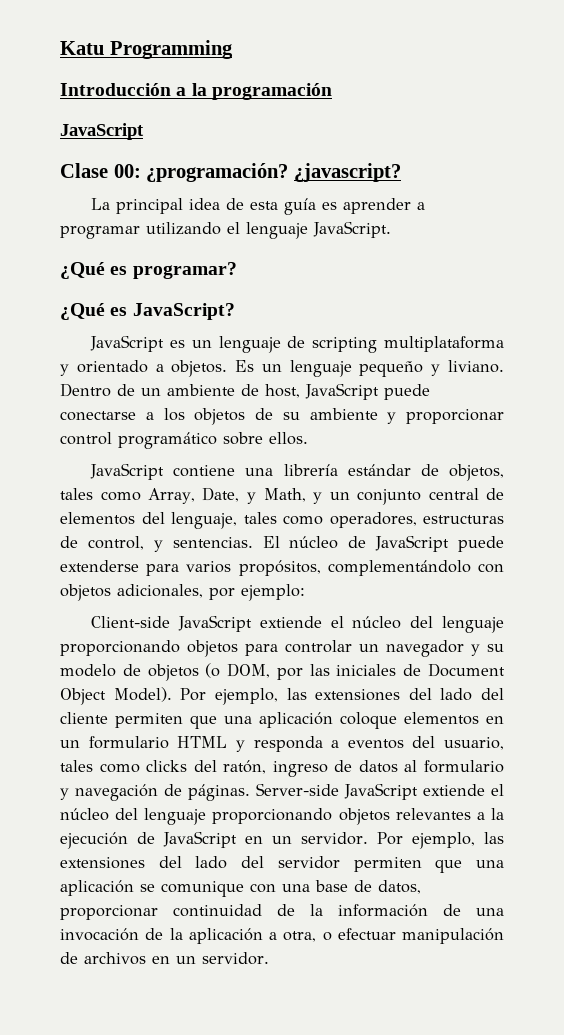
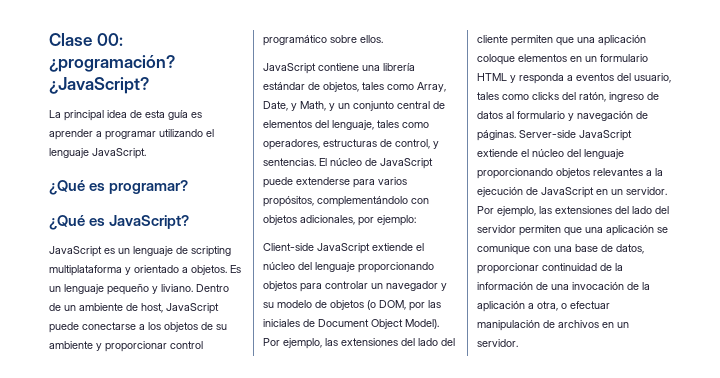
- Katu Programming
- Introducción a la programación
- JavaScript
- ¿javascript?
+ ¿JavaScript?

